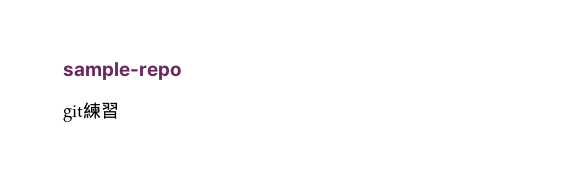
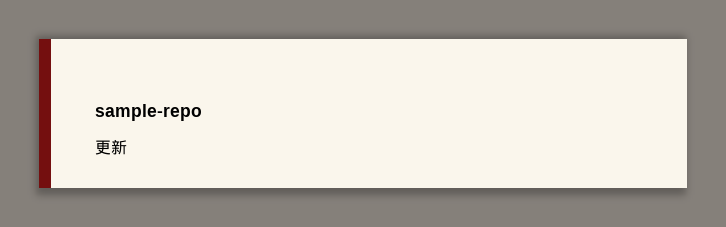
- git練習
+ 更新

